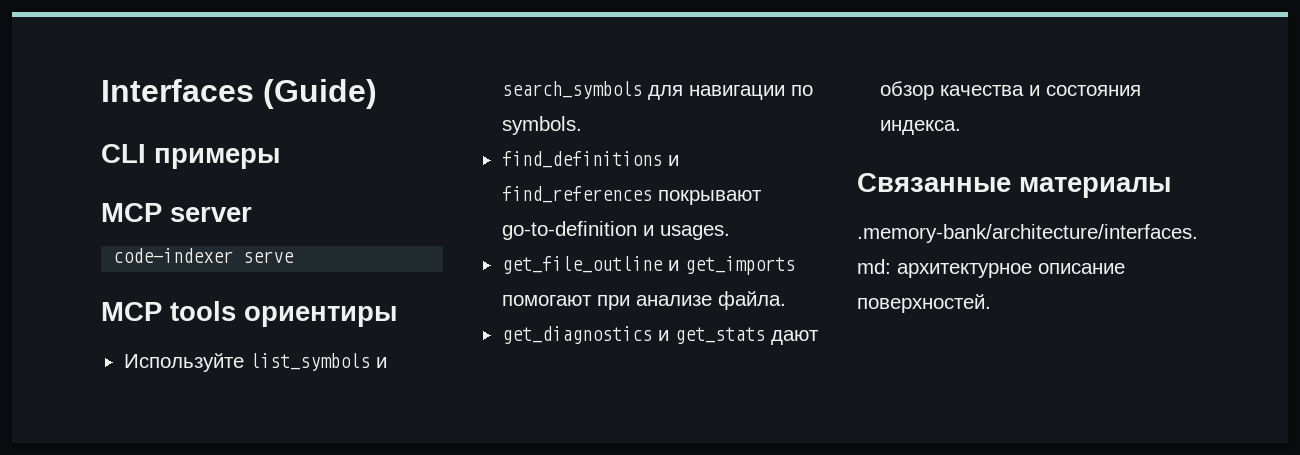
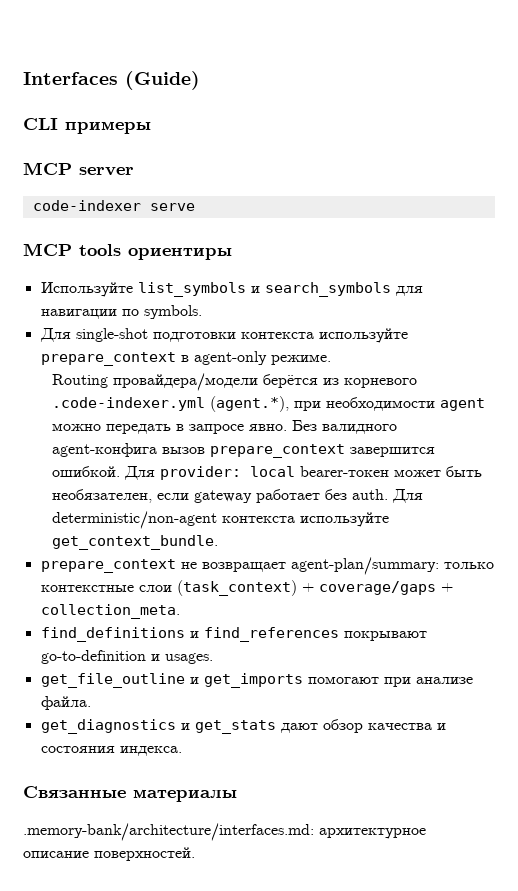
+ Для single-shot подготовки контекста используйте prepare_context в agent-only режиме.
+ Routing провайдера/модели берётся из корневого .code-indexer.yml (agent.*), при необходимости agent можно передать в запросе явно. Без валидного agent-конфига вызов prepare_context завершится ошибкой. Для provider: local bearer-токен может быть необязателен, если gateway работает без auth. Для deterministic/non-agent контекста используйте get_context_bundle.
+ prepare_context не возвращает agent-plan/summary: только контекстные слои (task_context) + coverage/gaps + collection_meta.

